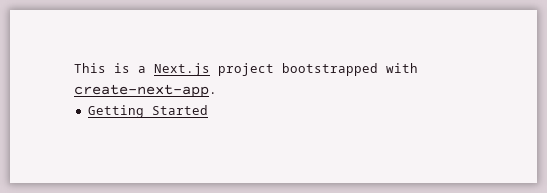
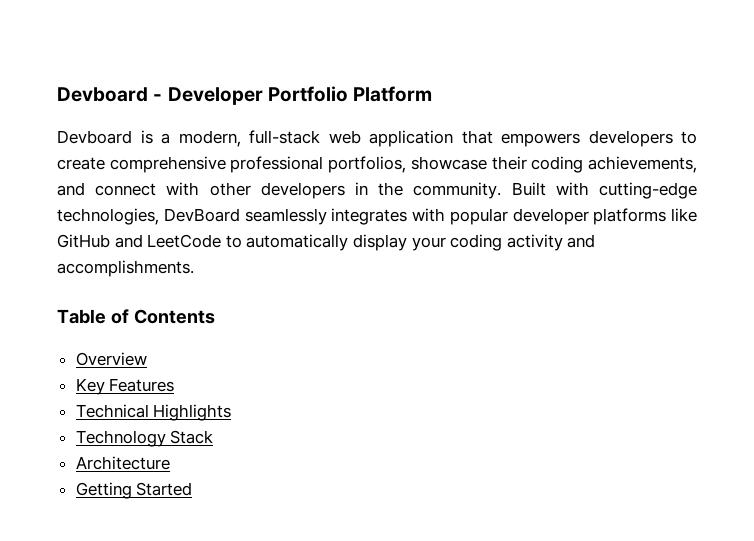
- This is a Next.js project bootstrapped with create-next-app.
+ Devboard - Developer Portfolio Platform
+ Devboard is a modern, full-stack web application that empowers developers to create comprehensive professional portfolios, showcase their coding achievements, and connect with other developers in the community. Built with cutting-edge technologies, DevBoard seamlessly integrates with popular developer platforms like GitHub and LeetCode to automatically display your coding activity and accomplishments.
+ Table of Contents
+ Overview
+ Key Features
+ Technical Highlights
+ Technology Stack
+ Architecture

